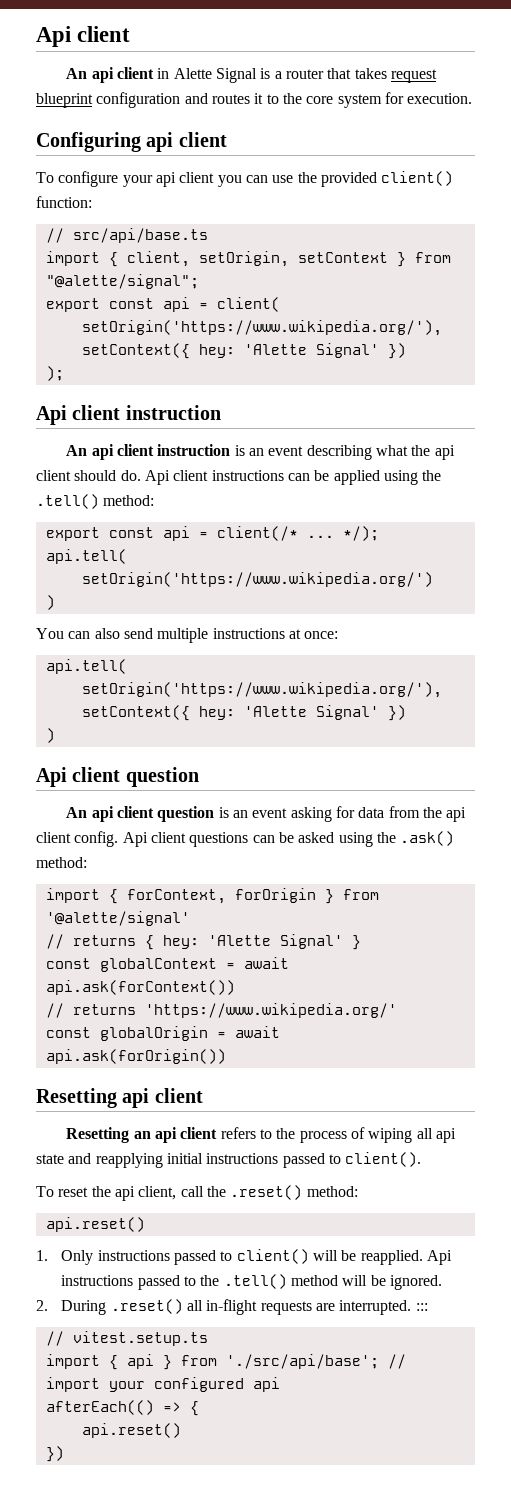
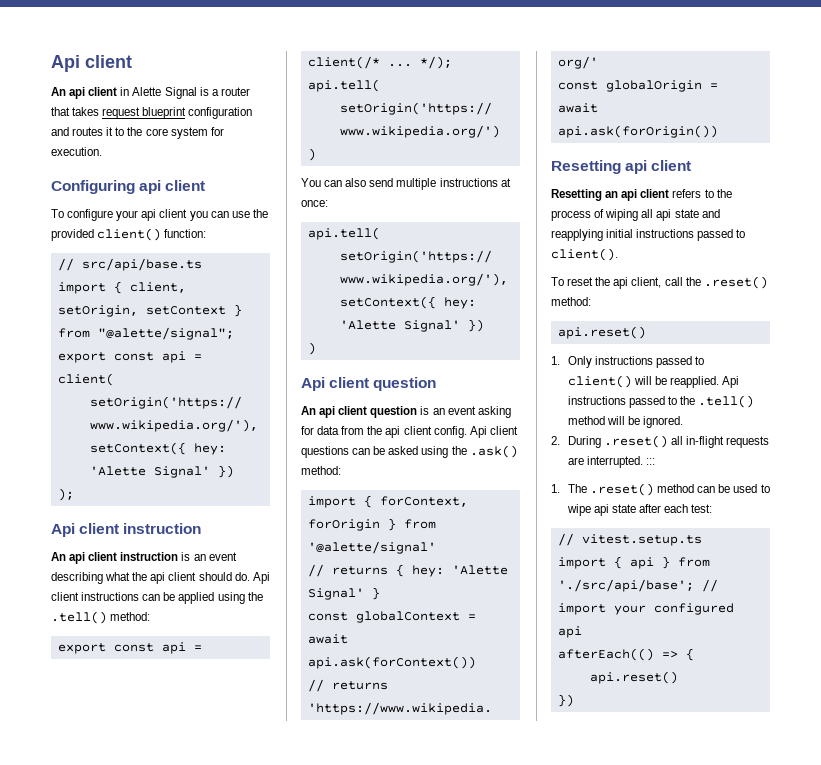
+ 1. The .reset() method can be used to wipe api state after each test:

